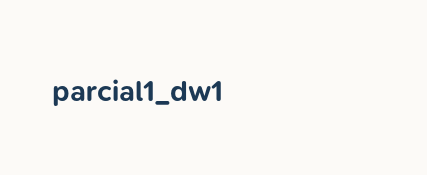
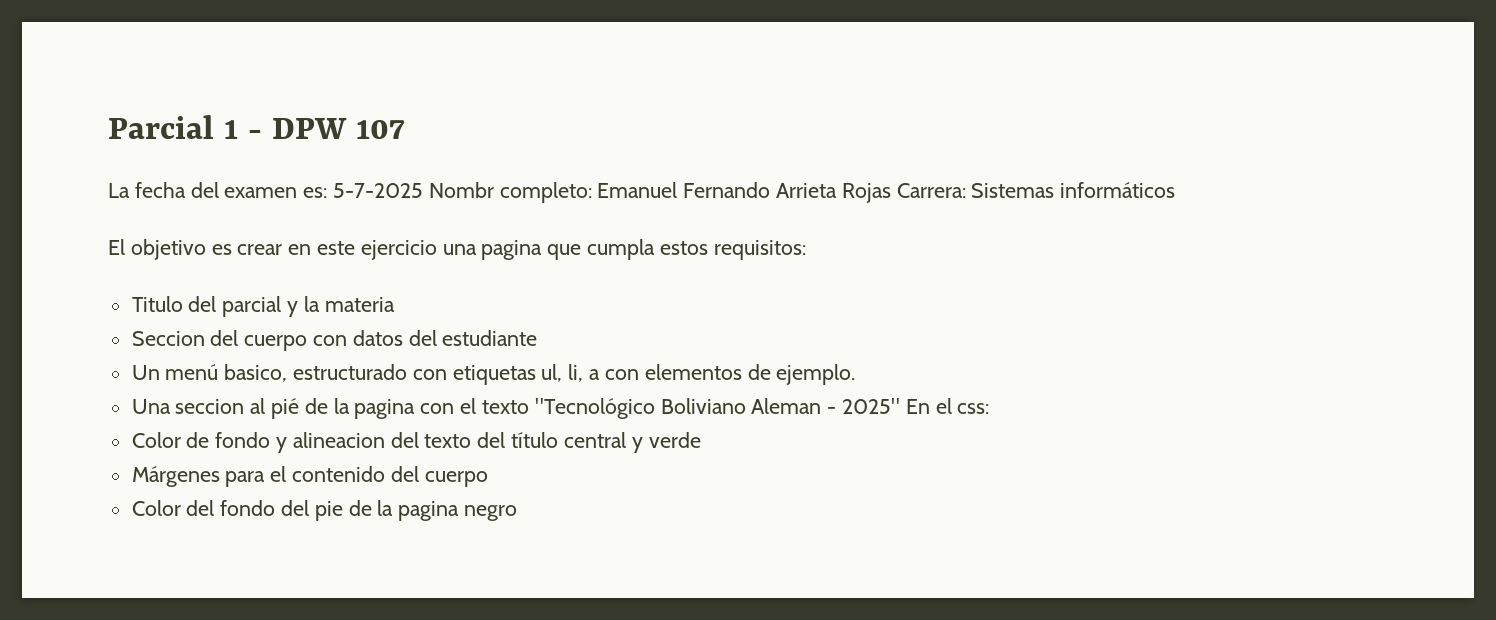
- parcial1_dw1
+ Parcial 1 - DPW 107
+ La fecha del examen es: 5-7-2025 Nombr completo: Emanuel Fernando Arrieta Rojas Carrera: Sistemas informáticos
+ El objetivo es crear en este ejercicio una pagina que cumpla estos requisitos:
+ Titulo del parcial y la materia
+ Seccion del cuerpo con datos del estudiante
+ Un menú basico, estructurado con etiquetas ul, li, a con elementos de ejemplo.
+ Una seccion al pié de la pagina con el texto "Tecnológico Boliviano Aleman - 2025" En el css:
+ Color de fondo y alineacion del texto del título central y verde
+ Márgenes para el contenido del cuerpo
+ Color del fondo del pie de la pagina negro

